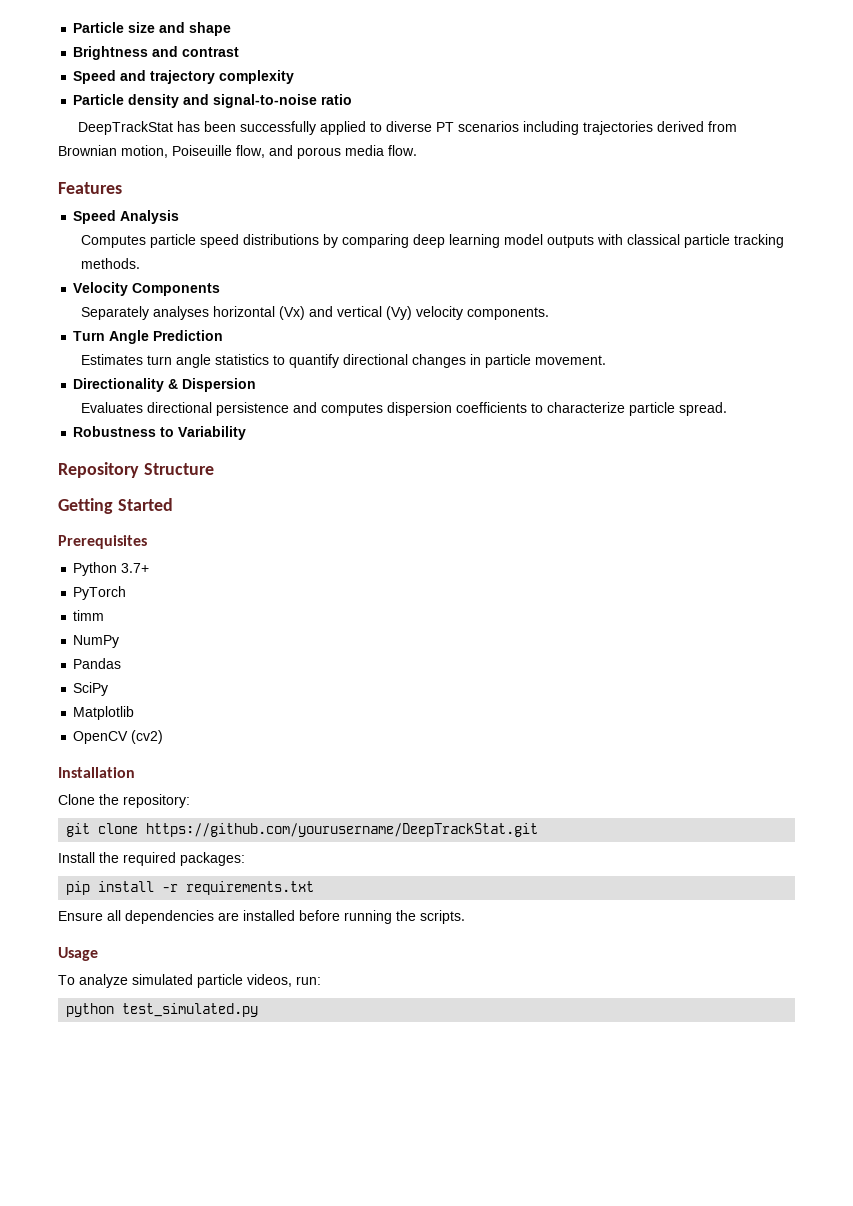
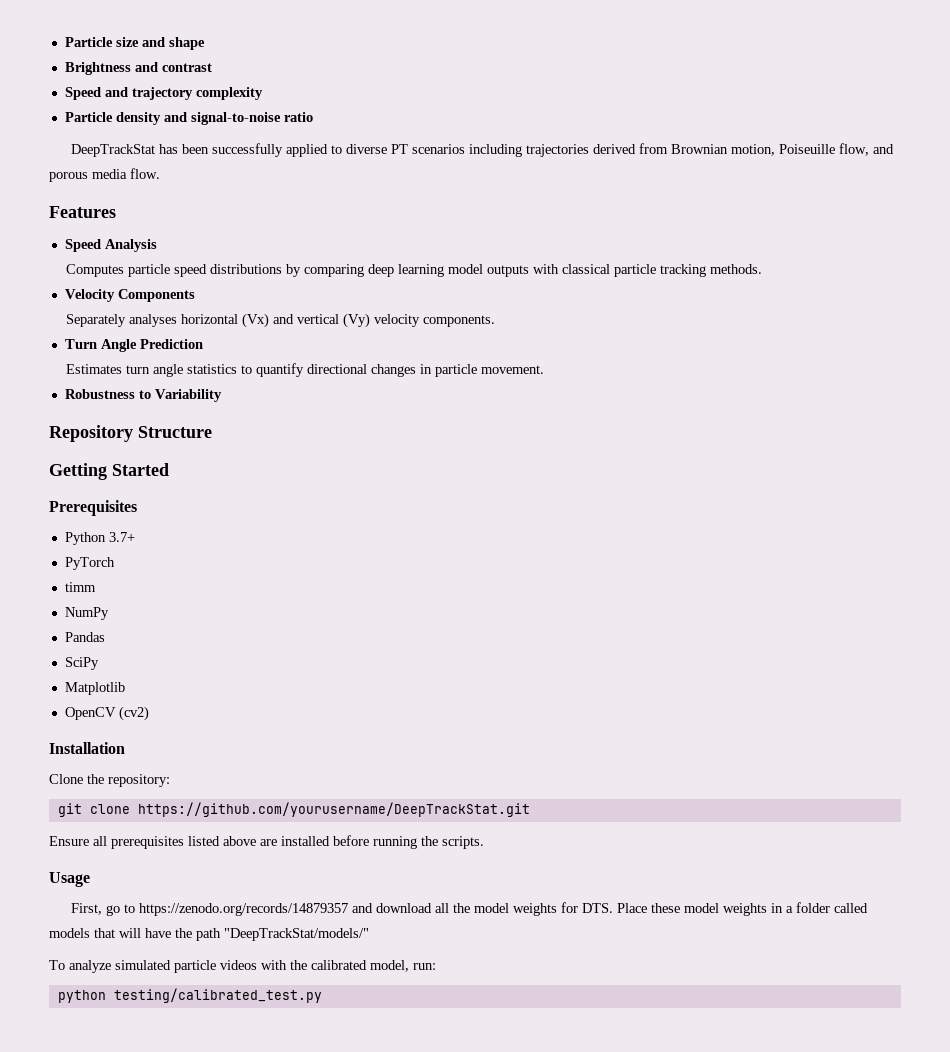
- Directionality & Dispersion
- Evaluates directional persistence and computes dispersion coefficients to characterize particle spread.
- Install the required packages:
- pip install -r requirements.txt
- Ensure all dependencies are installed before running the scripts.
+ Ensure all prerequisites listed above are installed before running the scripts.
+ First, go to https://zenodo.org/records/14879357 and download all the model weights for DTS. Place these model weights in a folder called models that will have the path "DeepTrackStat/models/"
- To analyze simulated particle videos, run:
+ To analyze simulated particle videos with the calibrated model, run:
- python test_simulated.py
+ python testing/calibrated_test.py

